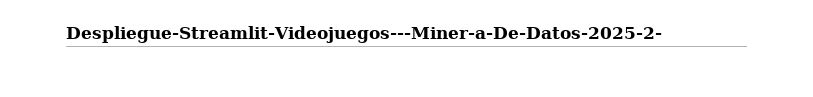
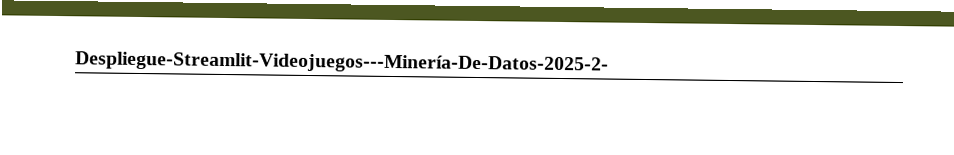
- Despliegue-Streamlit-Videojuegos---Miner-a-De-Datos-2025-2-
+ Despliegue-Streamlit-Videojuegos---Minería-De-Datos-2025-2-

